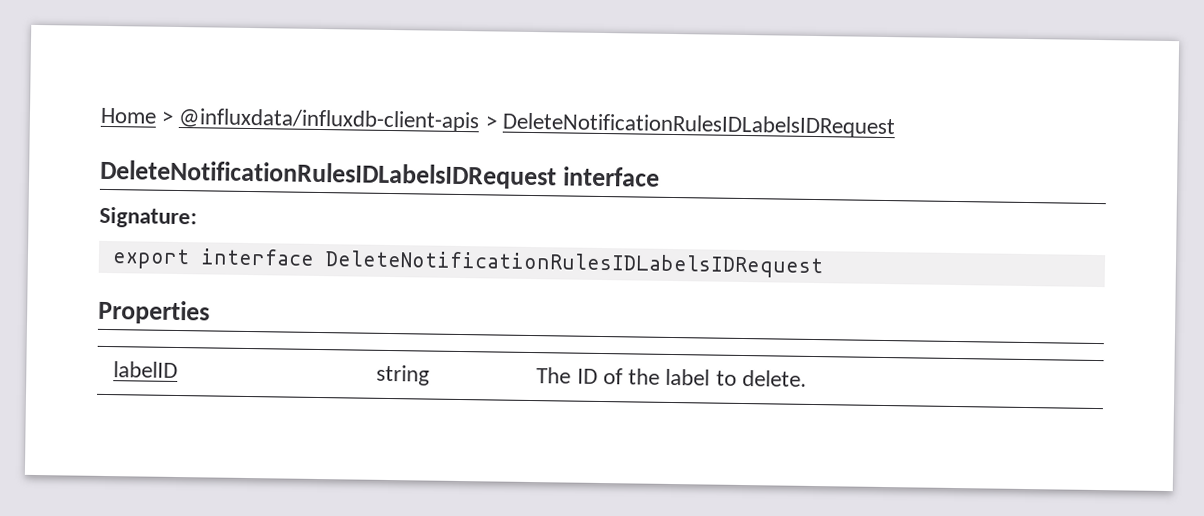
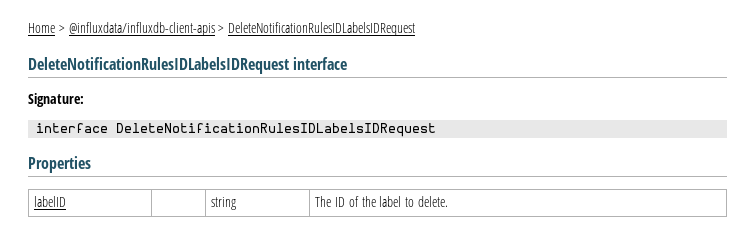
- export interface DeleteNotificationRulesIDLabelsIDRequest
+ interface DeleteNotificationRulesIDLabelsIDRequest

